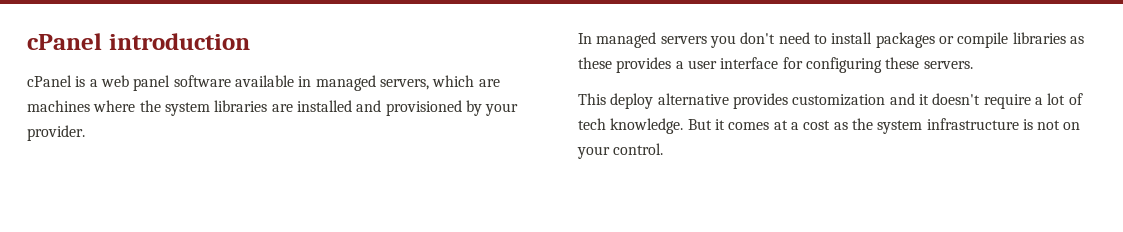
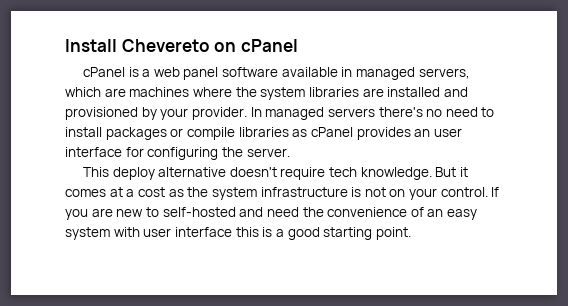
- cPanel introduction
+ Install Chevereto on cPanel
- cPanel is a web panel software available in managed servers, which are machines where the system libraries are installed and provisioned by your provider.
- In managed servers you don't need to install packages or compile libraries as these provides a user interface for configuring these servers.
+ cPanel is a web panel software available in managed servers, which are machines where the system libraries are installed and provisioned by your provider. In managed servers there's no need to install packages or compile libraries as cPanel provides an user interface for configuring the server.
- This deploy alternative provides customization and it doesn't require a lot of tech knowledge.
+ This deploy alternative doesn't require tech knowledge.
+ If you are new to self-hosted and need the convenience of an easy system with user interface this is a good starting point.

